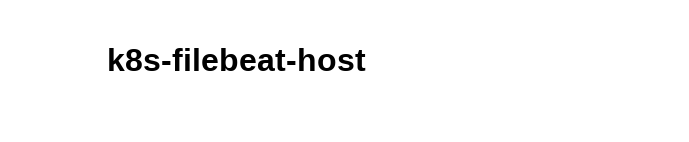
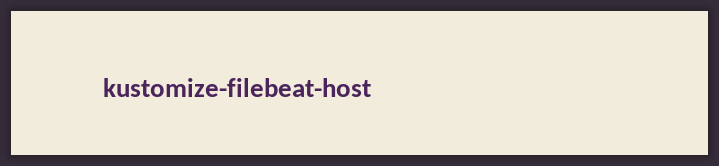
- k8s-filebeat-host
+ kustomize-filebeat-host

